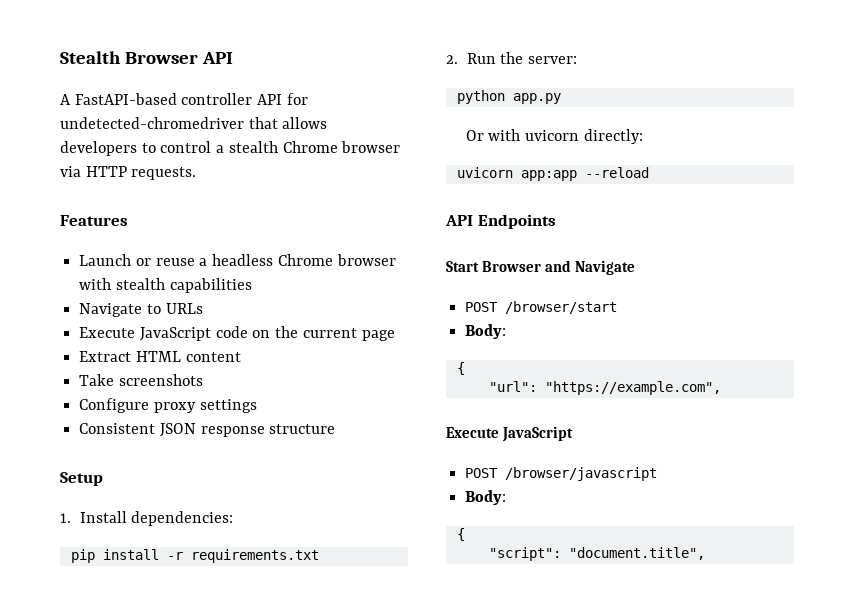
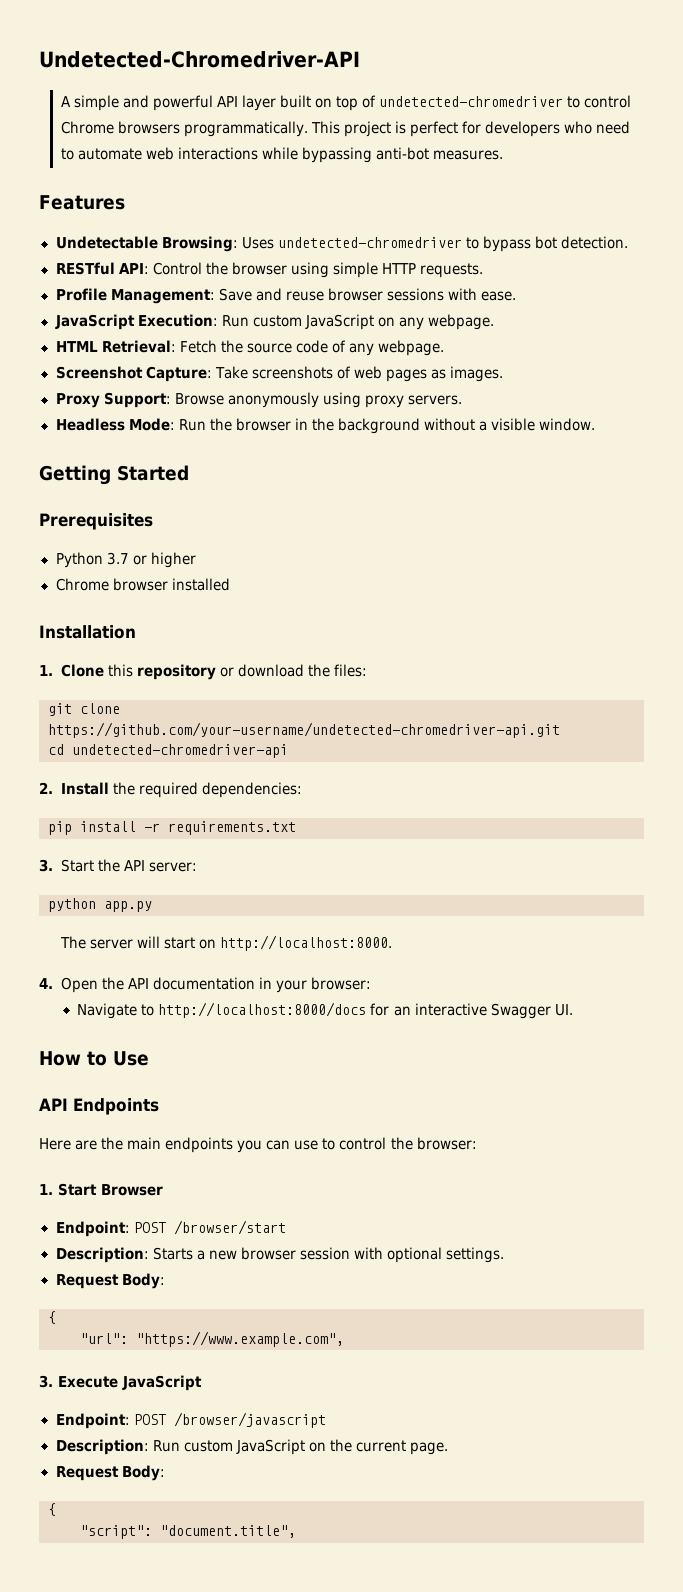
- Stealth Browser API
- A FastAPI-based controller API for undetected-chromedriver that allows developers to control a stealth Chrome browser via HTTP requests.
+ Undetected-Chromedriver-API
+ A simple and powerful API layer built on top of undetected-chromedriver to control Chrome browsers programmatically. This project is perfect for developers who need to automate web interactions while bypassing anti-bot measures.
  Features
- Launch or reuse a headless Chrome browser with stealth capabilities
- Navigate to URLs
- Execute JavaScript code on the current page
- Extract HTML content
- Take screenshots
- Configure proxy settings
- Consistent JSON response structure
- Setup
- 1. Install dependencies:
+ Undetectable Browsing: Uses undetected-chromedriver to bypass bot detection.
+ RESTful API: Control the browser using simple HTTP requests.
+ Profile Management: Save and reuse browser sessions with ease.
+ JavaScript Execution: Run custom JavaScript on any webpage.
+ HTML Retrieval: Fetch the source code of any webpage.
+ Screenshot Capture: Take screenshots of web pages as images.
+ Proxy Support: Browse anonymously using proxy servers.
+ Headless Mode: Run the browser in the background without a visible window.
+ Getting Started
+ Prerequisites
+ Python 3.7 or higher
+ Chrome browser installed
+ Installation
+ 1. Clone this repository or download the files:
+ git clone https://github.com/your-username/undetected-chromedriver-api.git
+ cd undetected-chromedriver-api
+ 2. Install the required dependencies:
- 2. Run the server:
+ 3. Start the API server:
- Or with uvicorn directly:
- uvicorn app:app --reload
+ The server will start on http://localhost:8000.
+ 4. Open the API documentation in your browser:
+ Navigate to http://localhost:8000/docs for an interactive Swagger UI.
+ How to Use
  API Endpoints
- Start Browser and Navigate
- POST /browser/start
- Body:
+ Here are the main endpoints you can use to control the browser:
+ 1. Start Browser
+ Endpoint: POST /browser/start
+ Description: Starts a new browser session with optional settings.
+ Request Body:
- "url": "https://example.com",
- Execute JavaScript
+ "url": "https://www.example.com",
+ 3. Execute JavaScript
- POST /browser/javascript
- Body:
+ Endpoint: POST /browser/javascript
+ Description: Run custom JavaScript on the current page.
+ Request Body:

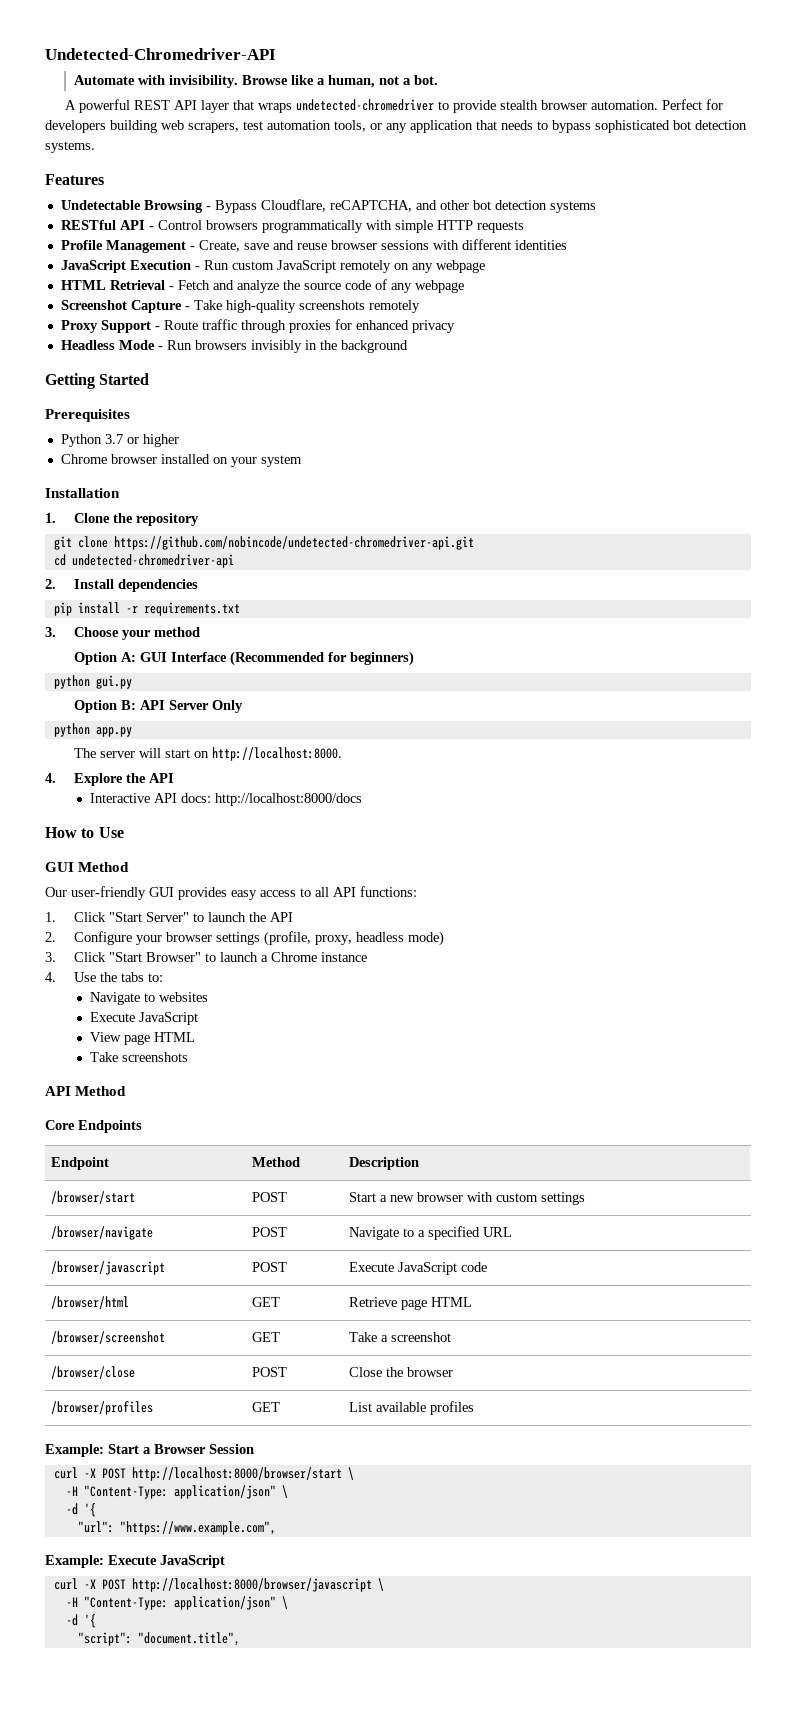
- A simple and powerful API layer built on top of undetected-chromedriver to control Chrome browsers programmatically. This project is perfect for developers who need to automate web interactions while bypassing anti-bot measures.
+ Automate with invisibility. Browse like a human, not a bot.
+ A powerful REST API layer that wraps undetected-chromedriver to provide stealth browser automation. Perfect for developers building web scrapers, test automation tools, or any application that needs to bypass sophisticated bot detection systems.
  Features
- Undetectable Browsing: Uses undetected-chromedriver to bypass bot detection.
- RESTful API: Control the browser using simple HTTP requests.
+ Undetectable Browsing - Bypass Cloudflare, reCAPTCHA, and other bot detection systems
+ RESTful API - Control browsers programmatically with simple HTTP requests
- Profile Management: Save and reuse browser sessions with ease.
- JavaScript Execution: Run custom JavaScript on any webpage.
- HTML Retrieval: Fetch the source code of any webpage.
+ Profile Management - Create, save and reuse browser sessions with different identities
+ JavaScript Execution - Run custom JavaScript remotely on any webpage
+ HTML Retrieval - Fetch and analyze the source code of any webpage
- Screenshot Capture: Take screenshots of web pages as images.
- Proxy Support: Browse anonymously using proxy servers.
- Headless Mode: Run the browser in the background without a visible window.
+ Screenshot Capture - Take high-quality screenshots remotely
+ Proxy Support - Route traffic through proxies for enhanced privacy
+ Headless Mode - Run browsers invisibly in the background
- Chrome browser installed
+ Chrome browser installed on your system
- 1. Clone this repository or download the files:
+ 1. Clone the repository
- git clone https://github.com/your-username/undetected-chromedriver-api.git
+ git clone https://github.com/nobincode/undetected-chromedriver-api.git
- 2. Install the required dependencies:
+ 2. Install dependencies
- 3. Start the API server:
+ 3. Choose your method
+ Option A: GUI Interface (Recommended for beginners)
+ python gui.py
+ Option B: API Server Only
- 4. Open the API documentation in your browser:
- Navigate to http://localhost:8000/docs for an interactive Swagger UI.
+ 4. Explore the API
+ Interactive API docs: http://localhost:8000/docs
  How to Use
- API Endpoints
- Here are the main endpoints you can use to control the browser:
- 1. Start Browser
- Endpoint: POST /browser/start
- Description: Starts a new browser session with optional settings.
- Request Body:
- {
+ GUI Method
+ Our user-friendly GUI provides easy access to all API functions:
+ 1. Click "Start Server" to launch the API
+ 2. Configure your browser settings (profile, proxy, headless mode)
+ 3. Click "Start Browser" to launch a Chrome instance
+ 4. Use the tabs to:
+ Navigate to websites
+ Execute JavaScript
+ View page HTML
+ Take screenshots
+ API Method
+ Core Endpoints
+ Endpoint | Method | Description
+ /browser/start | POST | Start a new browser with custom settings
+ /browser/navigate | POST | Navigate to a specified URL
+ /browser/javascript | POST | Execute JavaScript code
+ /browser/html | GET | Retrieve page HTML
+ /browser/screenshot | GET | Take a screenshot
+ /browser/close | POST | Close the browser
+ /browser/profiles | GET | List available profiles
+ Example: Start a Browser Session
+ curl -X POST http://localhost:8000/browser/start \
+ -H "Content-Type: application/json" \
+ -d '{
- 3. Execute JavaScript
- Endpoint: POST /browser/javascript
- Description: Run custom JavaScript on the current page.
- Request Body:
- {
+ Example: Execute JavaScript
+ curl -X POST http://localhost:8000/browser/javascript \
+ -H "Content-Type: application/json" \
+ -d '{

